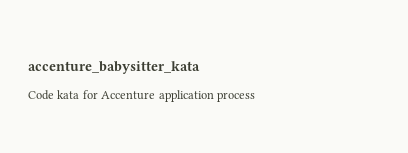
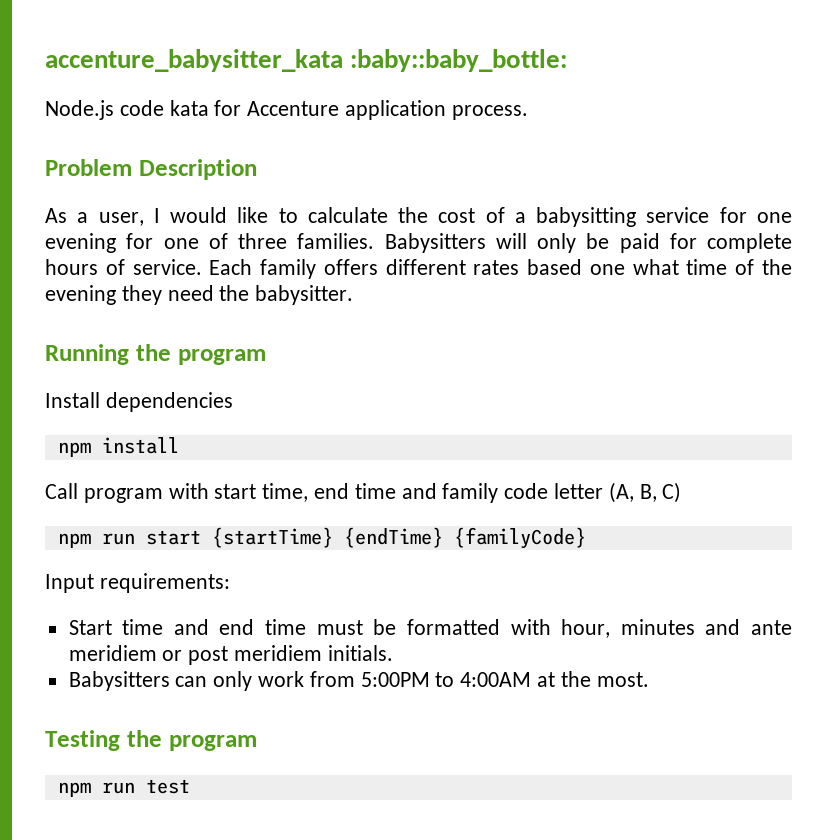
- accenture_babysitter_kata
- Code kata for Accenture application process
+ accenture_babysitter_kata :baby::baby_bottle:
+ Node.js code kata for Accenture application process.
+ Problem Description
+ As a user, I would like to calculate the cost of a babysitting service for one evening for one of three families. Babysitters will only be paid for complete hours of service. Each family offers different rates based one what time of the evening they need the babysitter.
+ Running the program
+ Install dependencies
+ npm install
+ Call program with start time, end time and family code letter (A, B, C)
+ npm run start {startTime} {endTime} {familyCode}
+ Input requirements:
+ Start time and end time must be formatted with hour, minutes and ante meridiem or post meridiem initials.
+ Babysitters can only work from 5:00PM to 4:00AM at the most.
+ Testing the program
+ npm run test

